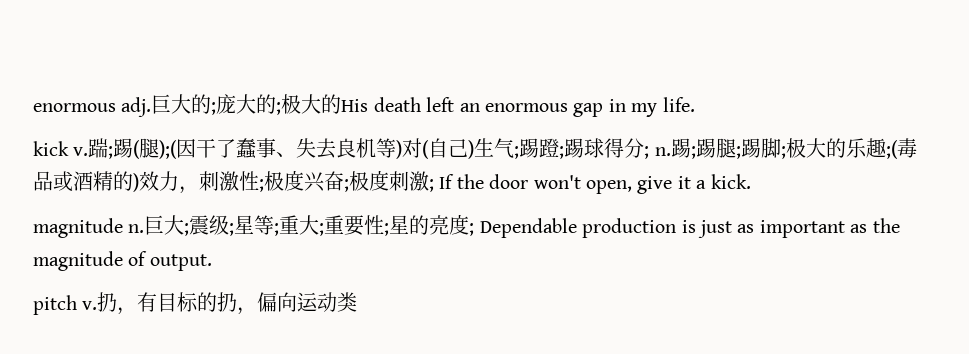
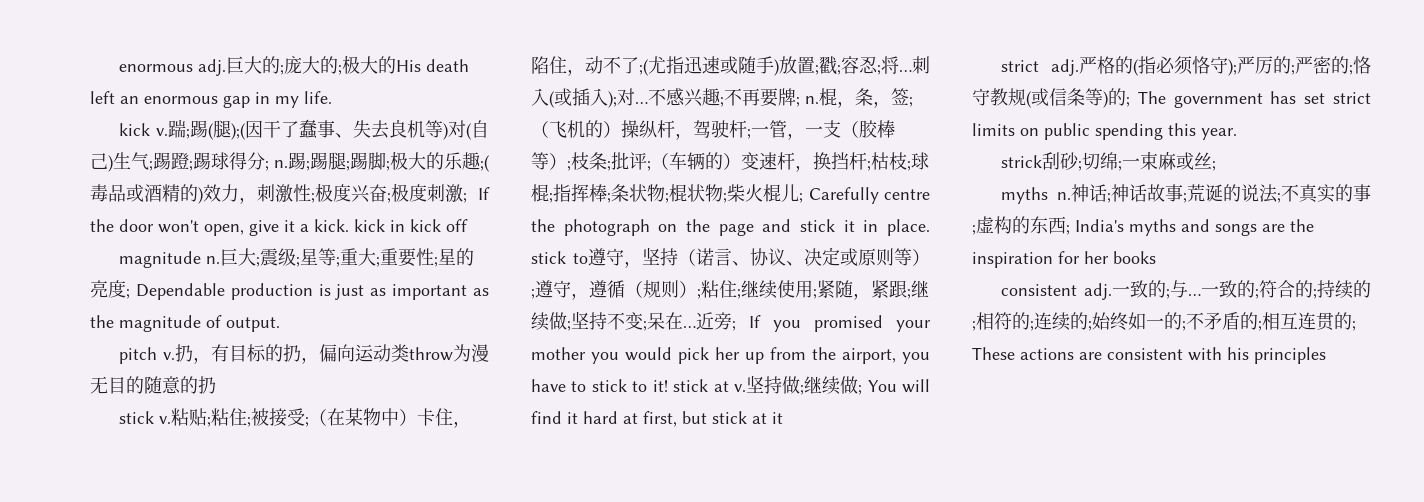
- 踢;踢腿;踢脚;极大的乐趣;(毒品或酒精的)效力，刺激性;极度兴奋;极度刺激; If the door won't open, give it a kick.
+ 踢;踢腿;踢脚;极大的乐趣;(毒品或酒精的)效力，刺激性;极度兴奋;极度刺激; If the door won't open, give it a kick. kick in kick off
- 扔，有目标的扔，偏向运动类
+ 扔，有目标的扔，偏向运动类throw为漫无目的随意的扔
+ stick v.粘贴;粘住;被接受;（在某物中）卡住，陷住，动不了;(尤指迅速或随手)放置;戳;容忍;将…刺入(或插入);对…不感兴趣;不再要牌; n.棍，条，签;（飞机的）操纵杆，驾驶杆;一管，一支（胶棒等）;枝条;批评;（车辆的）变速杆，换挡杆;枯枝;球棍;指挥棒;条状物;棍状物;柴火棍儿; Carefully centre the photograph on the page and stick it in place. stick to遵守，坚持（诺言、协议、决定或原则等）;遵守，遵循（规则）;粘住;继续使用;紧随，紧跟;继续做;坚持不变;呆在…近旁; If you promised your mother you would pick her up from the airport, you have to stick to it! stick at v.坚持做;继续做; You will find it hard at first, but stick at it
+ strict adj.严格的(指必须恪守);严厉的;严密的;恪守教规(或信条等)的; The government has set strict limits on public spending this year.
+ strick刮砂;切绵;一束麻或丝;
+ myths n.神话;神话故事;荒诞的说法;不真实的事;虚构的东西; India's myths and songs are the inspiration for her books
+ consistent adj.一致的;与…一致的;符合的;持续的;相符的;连续的;始终如一的;不矛盾的;相互连贯的; These actions are consistent with his principles

